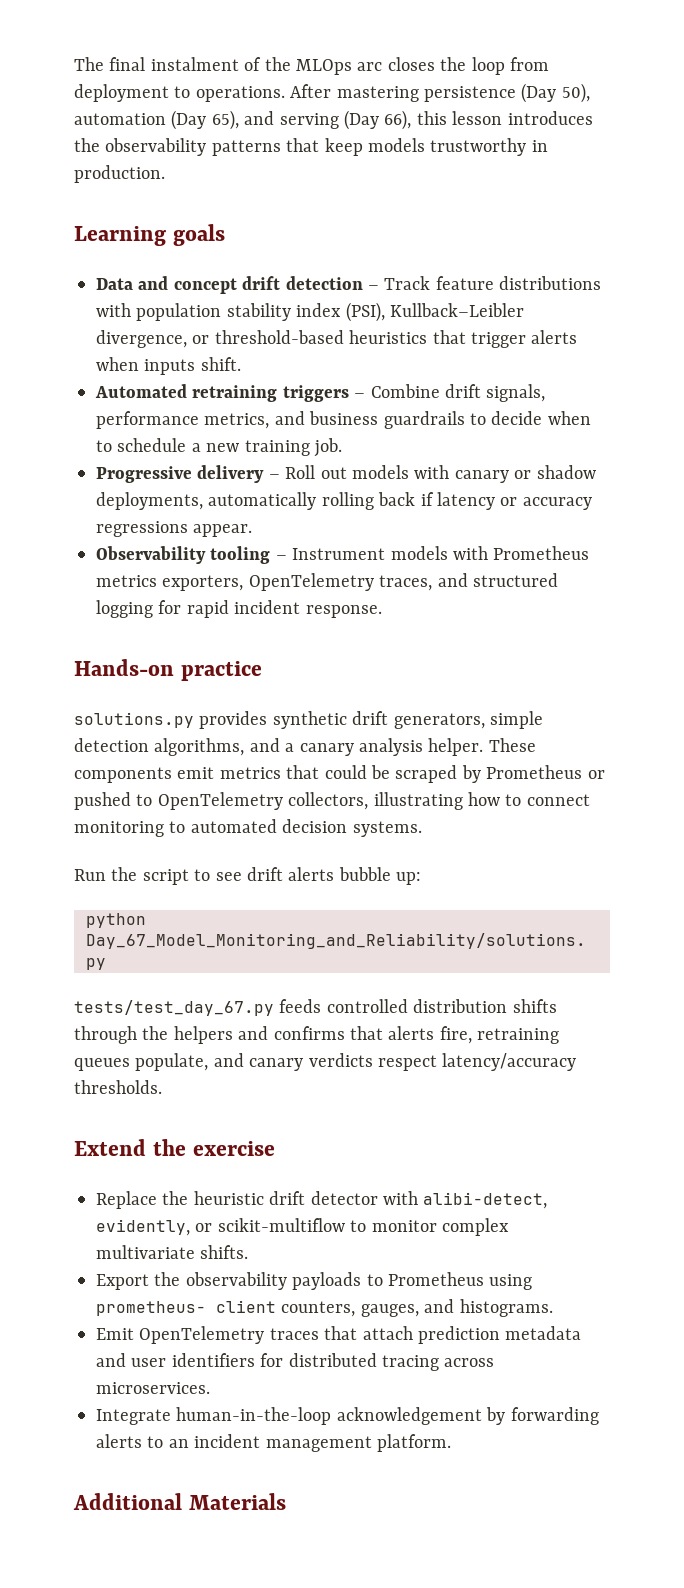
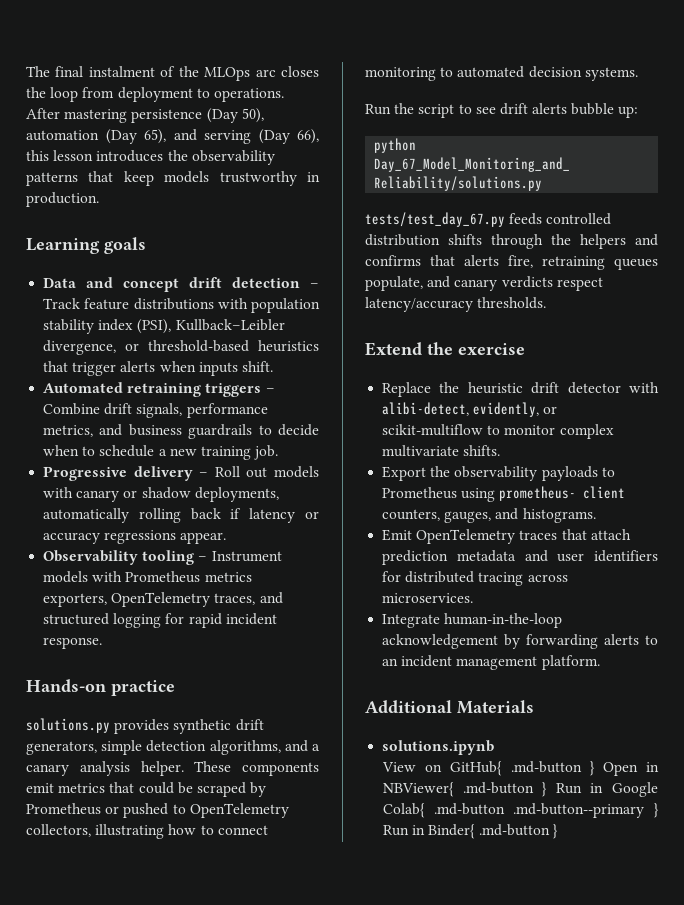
+ solutions.ipynb
+ View on GitHub{ .md-button } Open in NBViewer{ .md-button } Run in Google Colab{ .md-button .md-button--primary } Run in Binder{ .md-button }

